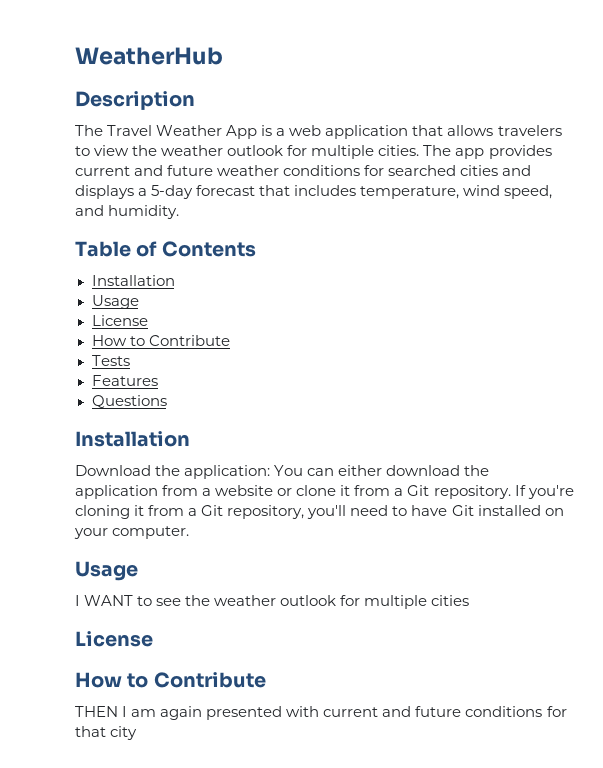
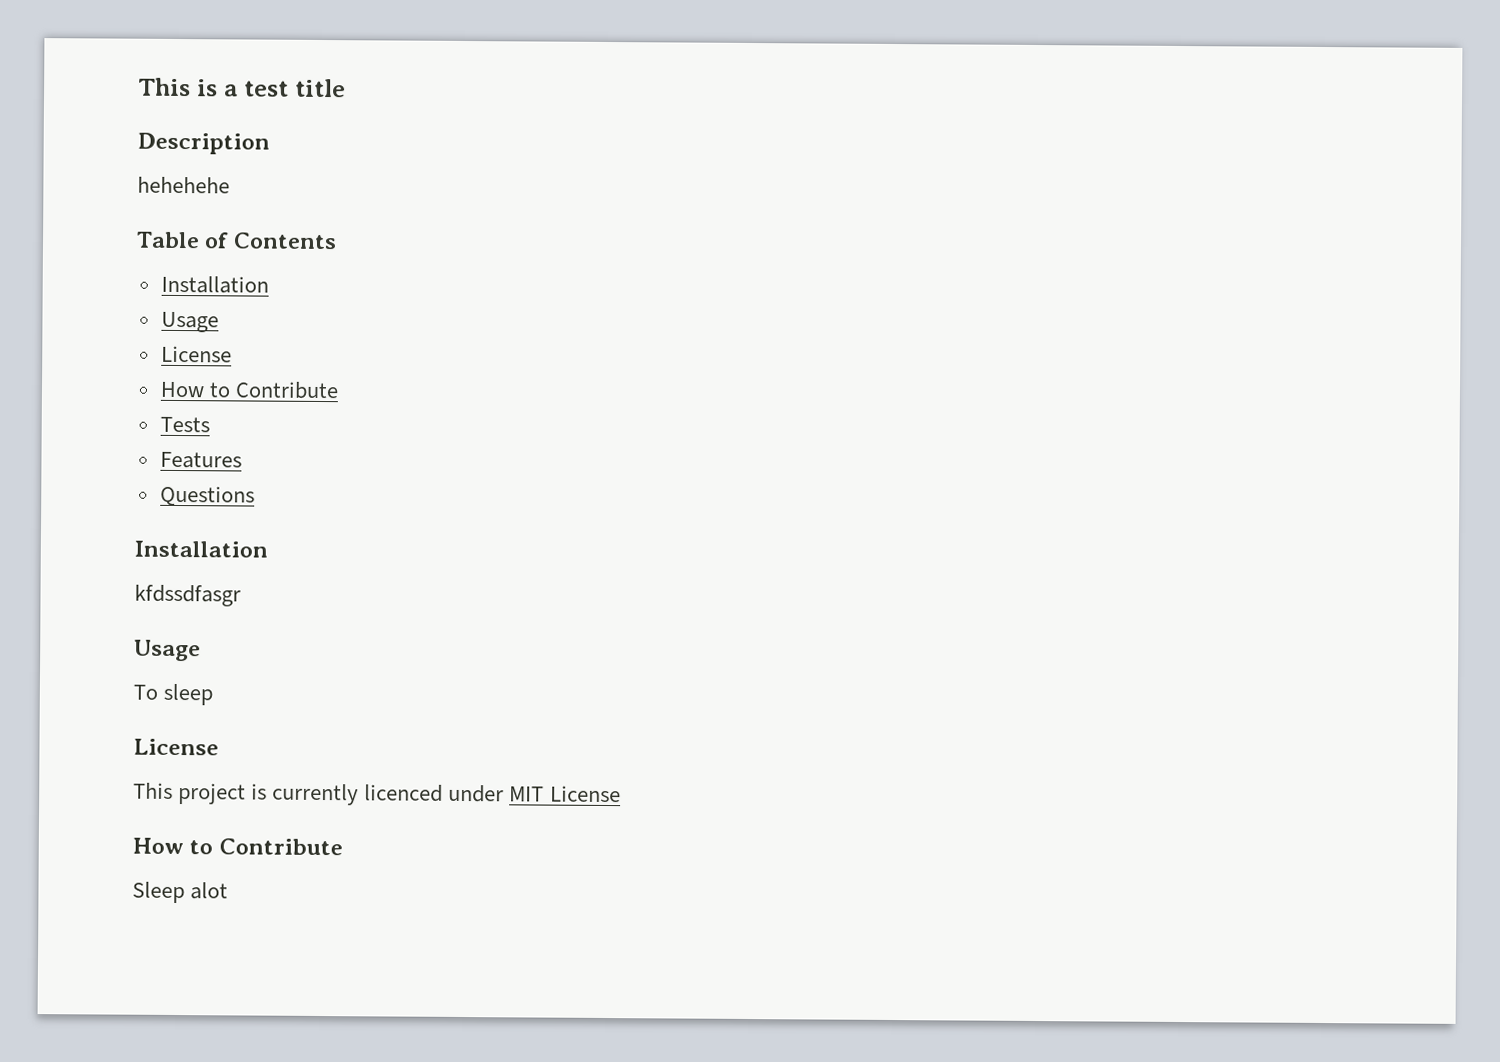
- WeatherHub
+ This is a test title
  Description
- The Travel Weather App is a web application that allows travelers to view the weather outlook for multiple cities. The app provides current and future weather conditions for searched cities and displays a 5-day forecast that includes temperature, wind speed, and humidity.
+ hehehehe
- Download the application: You can either download the application from a website or clone it from a Git repository. If you're cloning it from a Git repository, you'll need to have Git installed on your computer.
+ kfdssdfasgr
  Usage
- I WANT to see the weather outlook for multiple cities
+ To sleep
  License
+ This project is currently licenced under MIT License
  How to Contribute
- THEN I am again presented with current and future conditions for that city
+ Sleep alot

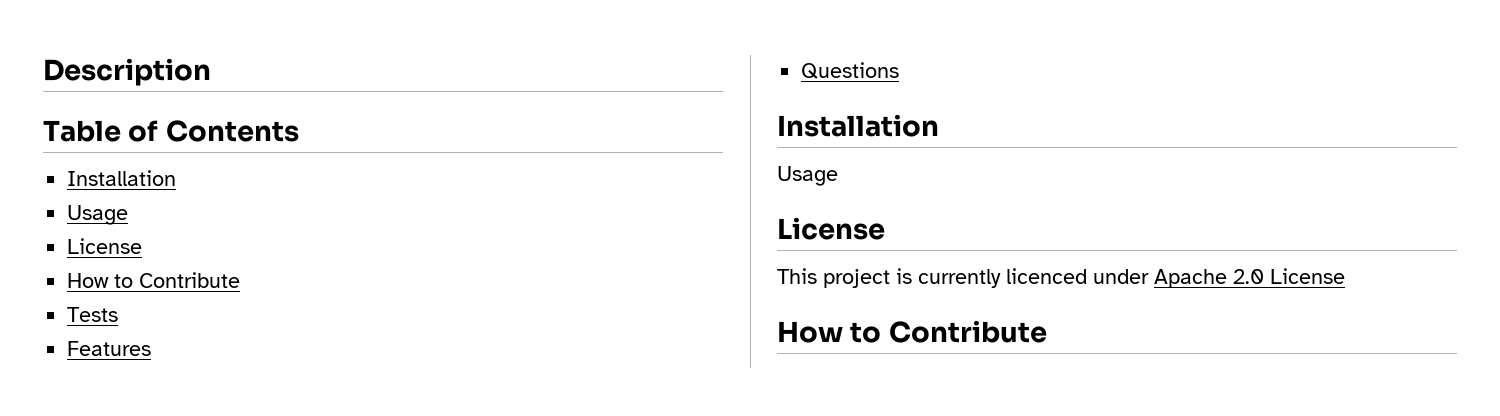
- This is a test title
- hehehehe
  Questions
  Installation
- kfdssdfasgr
  Usage
- To sleep
- This project is currently licenced under MIT License
+ This project is currently licenced under Apache 2.0 License
  How to Contribute
- Sleep alot

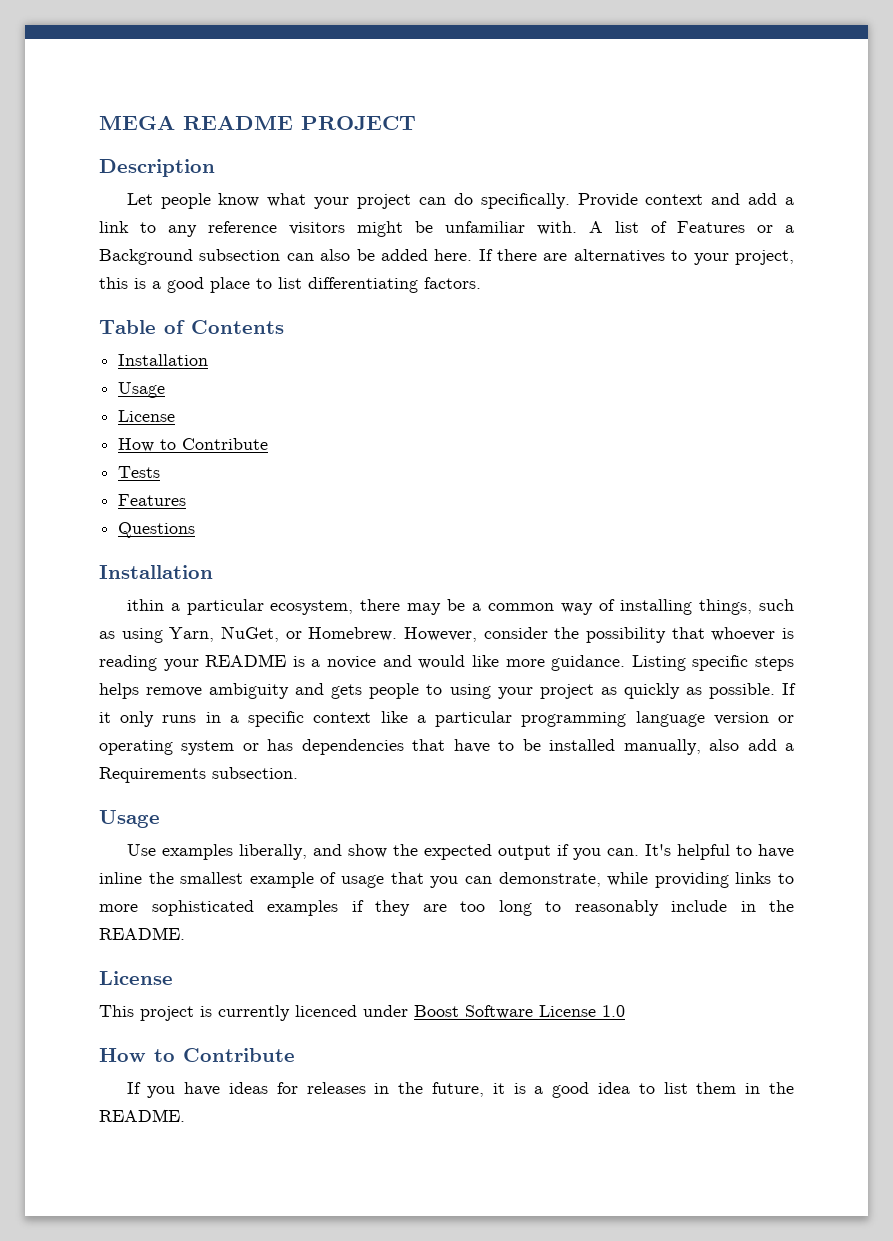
+ MEGA README PROJECT
  Description
+ Let people know what your project can do specifically. Provide context and add a link to any reference visitors might be unfamiliar with. A list of Features or a Background subsection can also be added here. If there are alternatives to your project, this is a good place to list differentiating factors.
  Questions
  Installation
+ ithin a particular ecosystem, there may be a common way of installing things, such as using Yarn, NuGet, or Homebrew. However, consider the possibility that whoever is reading your README is a novice and would like more guidance. Listing specific steps helps remove ambiguity and gets people to using your project as quickly as possible. If it only runs in a specific context like a particular programming language version or operating system or has dependencies that have to be installed manually, also add a Requirements subsection.
  Usage
+ Use examples liberally, and show the expected output if you can. It's helpful to have inline the smallest example of usage that you can demonstrate, while providing links to more sophisticated examples if they are too long to reasonably include in the README.
- This project is currently licenced under Apache 2.0 License
+ This project is currently licenced under Boost Software License 1.0
  How to Contribute
+ If you have ideas for releases in the future, it is a good idea to list them in the README.

